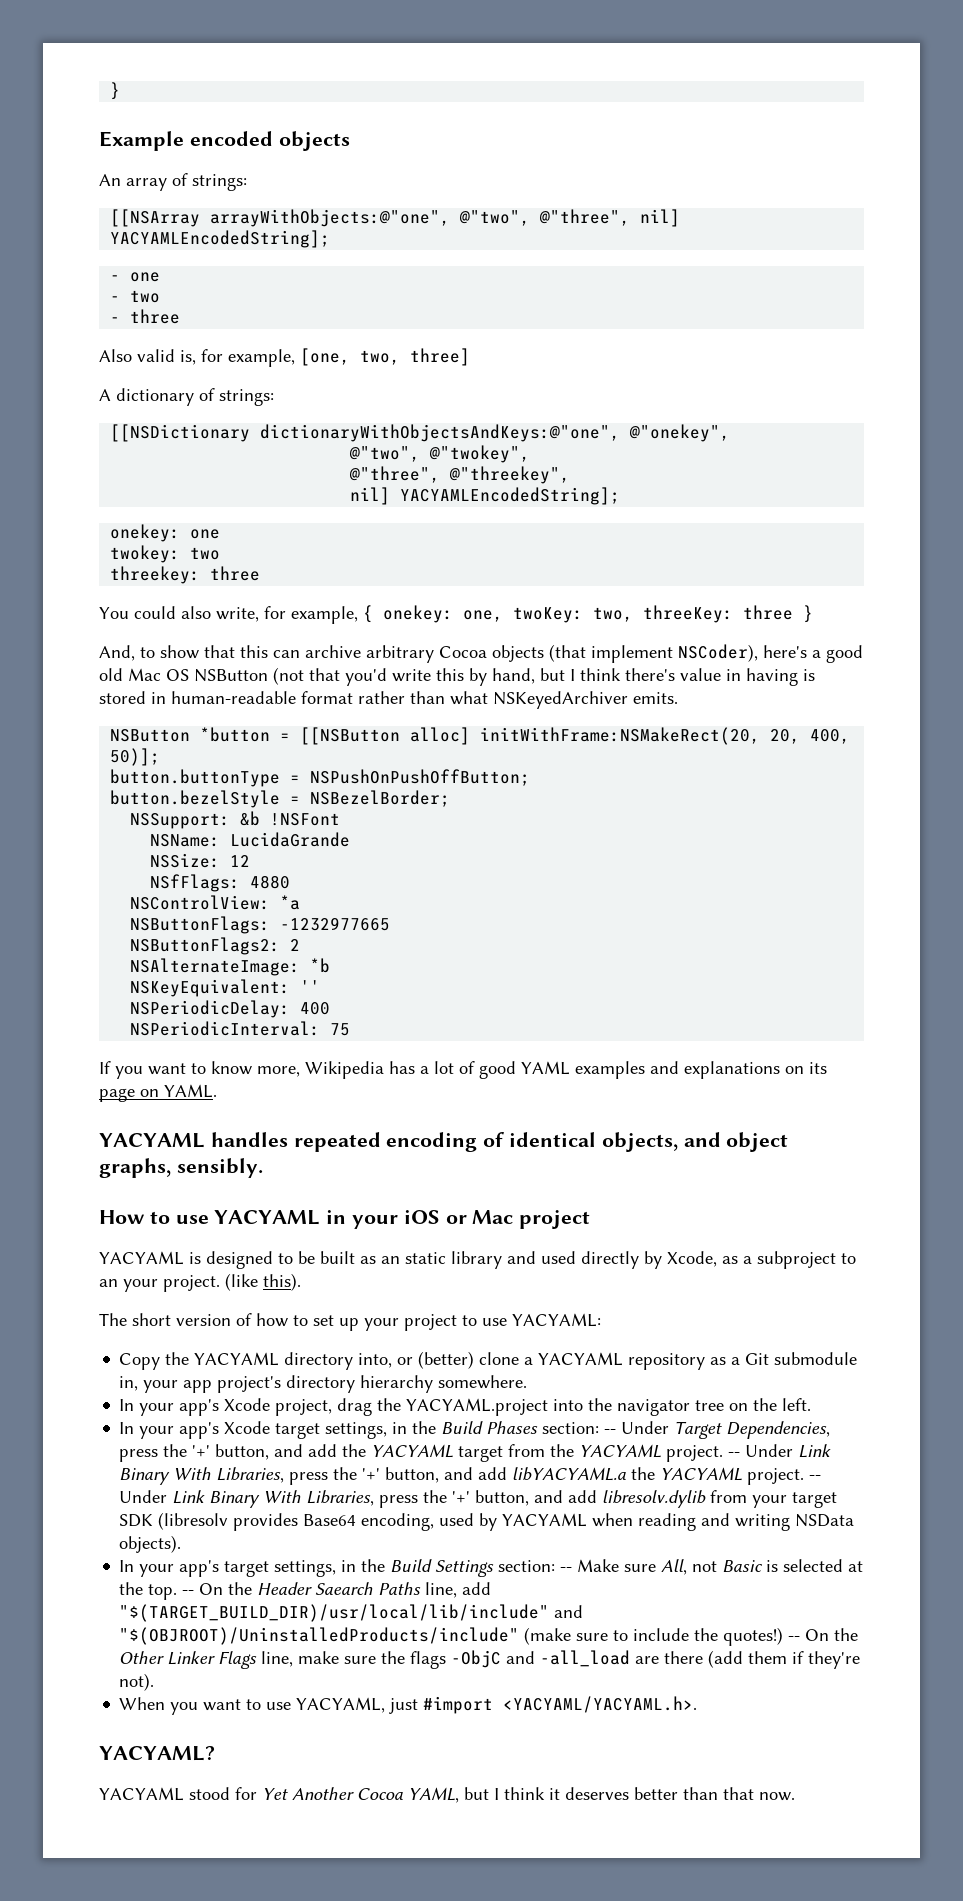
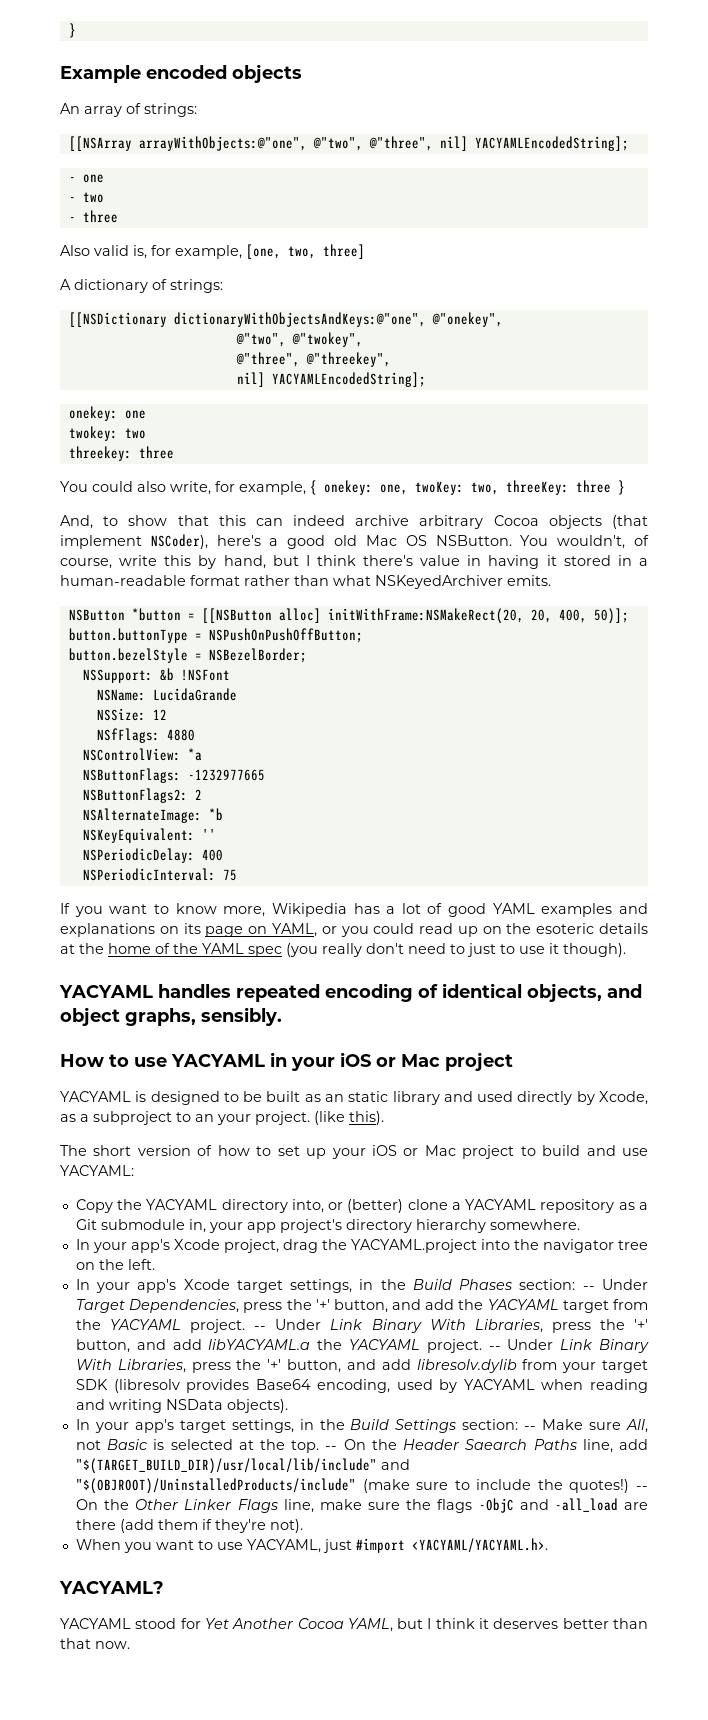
- And, to show that this can archive arbitrary Cocoa objects (that implement NSCoder), here's a good old Mac OS NSButton (not that you'd write this by hand, but I think there's value in having is stored in human-readable format rather than what NSKeyedArchiver emits.
+ And, to show that this can indeed archive arbitrary Cocoa objects (that implement NSCoder), here's a good old Mac OS NSButton. You wouldn't, of course, write this by hand, but I think there's value in having it stored in a human-readable format rather than what NSKeyedArchiver emits.
- If you want to know more, Wikipedia has a lot of good YAML examples and explanations on its page on YAML.
+ If you want to know more, Wikipedia has a lot of good YAML examples and explanations on its page on YAML, or you could read up on the esoteric details at the home of the YAML spec (you really don't need to just to use it though).
- The short version of how to set up your project to use YACYAML:
+ The short version of how to set up your iOS or Mac project to build and use YACYAML:

